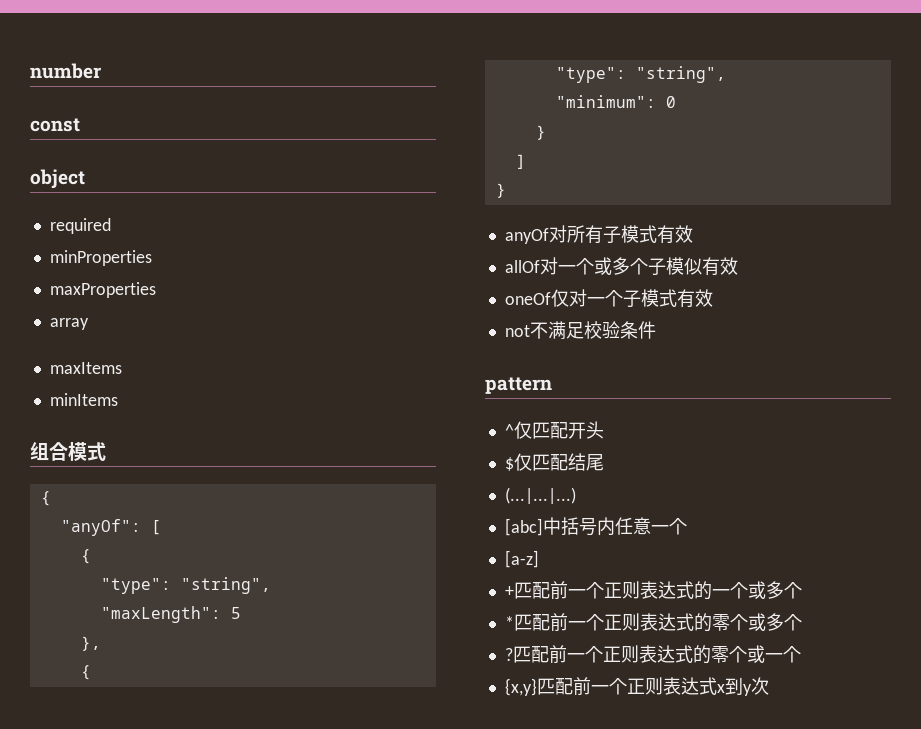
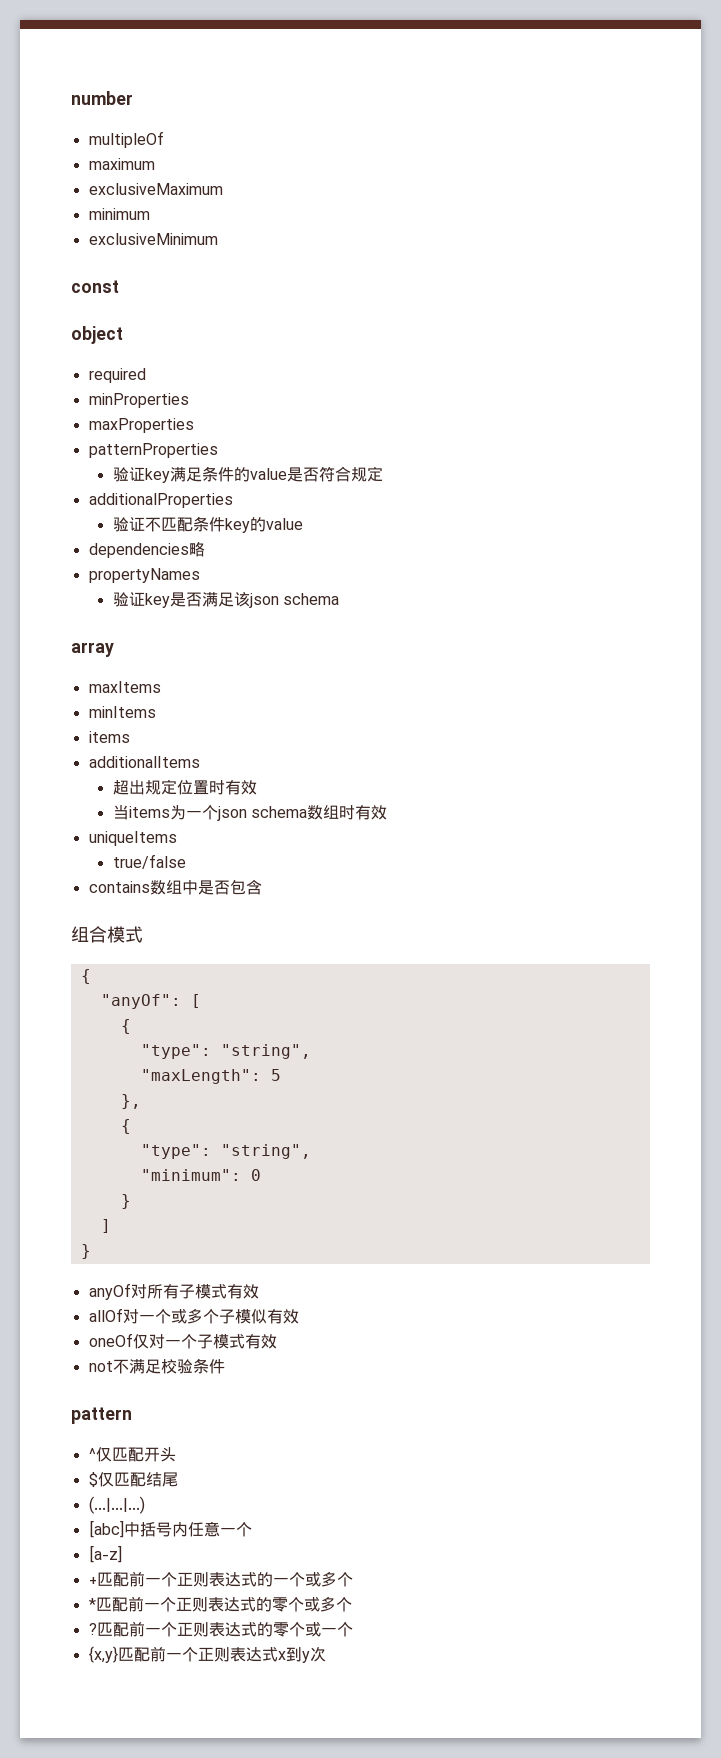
+ multipleOf
+ maximum
+ exclusiveMaximum
+ minimum
+ exclusiveMinimum
+ patternProperties
+ 验证key满足条件的value是否符合规定
+ additionalProperties
+ 验证不匹配条件key的value
+ dependencies略
+ propertyNames
+ 验证key是否满足该json schema
  array
  maxItems
  minItems
+ items
+ additionalItems
+ 超出规定位置时有效
+ 当items为一个json schema数组时有效
+ uniqueItems
+ true/false
+ contains数组中是否包含

